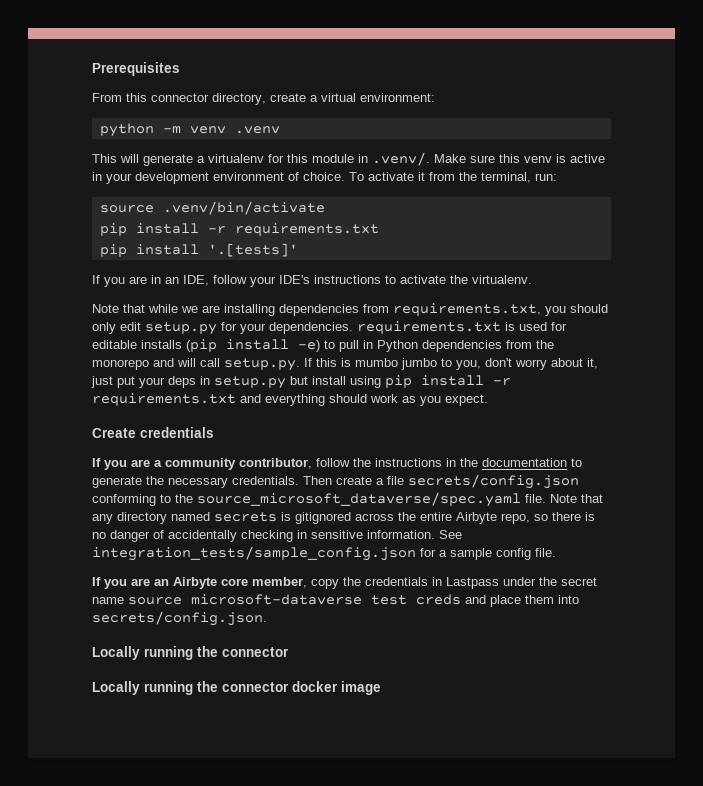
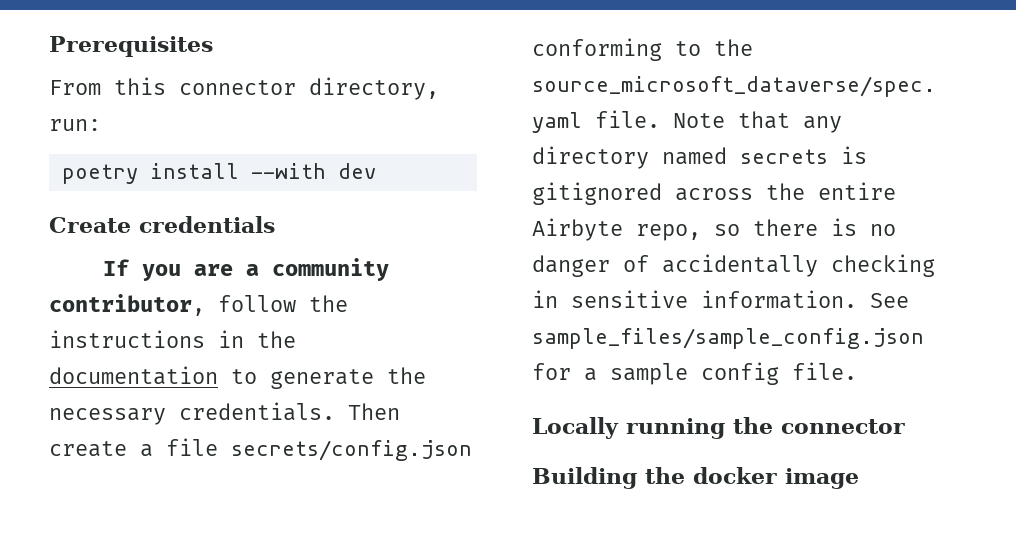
- From this connector directory, create a virtual environment:
- python -m venv .venv
- This will generate a virtualenv for this module in .venv/. Make sure this venv is active in your development environment of choice. To activate it from the terminal, run:
- source .venv/bin/activate
- pip install -r requirements.txt
- pip install '.[tests]'
- If you are in an IDE, follow your IDE's instructions to activate the virtualenv.
- Note that while we are installing dependencies from requirements.txt, you should only edit setup.py for your dependencies. requirements.txt is used for editable installs (pip install -e) to pull in Python dependencies from the monorepo and will call setup.py. If this is mumbo jumbo to you, don't worry about it, just put your deps in setup.py but install using pip install -r requirements.txt and everything should work as you expect.
+ From this connector directory, run:
+ poetry install --with dev
- See integration_tests/sample_config.json for a sample config file.
+ See sample_files/sample_config.json for a sample config file.
- If you are an Airbyte core member, copy the credentials in Lastpass under the secret name source microsoft-dataverse test creds and place them into secrets/config.json.
- Locally running the connector docker image
+ Building the docker image

